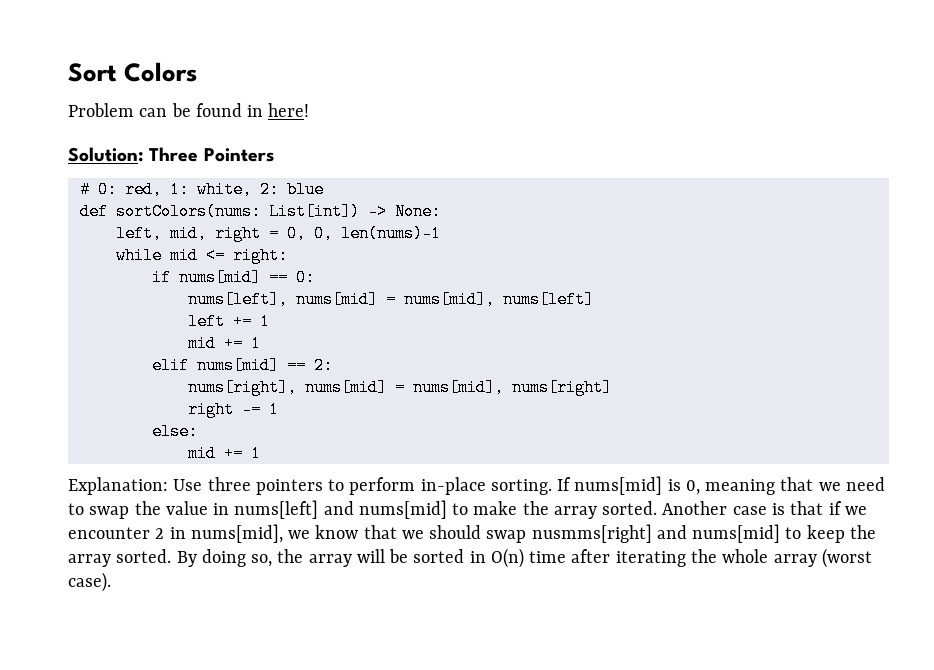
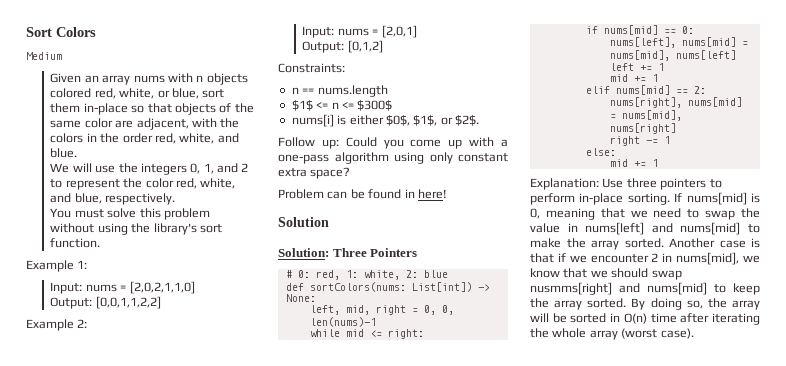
+ Medium
+ Given an array nums with n objects colored red, white, or blue, sort them in-place so that objects of the same color are adjacent, with the colors in the order red, white, and blue.
+ We will use the integers 0, 1, and 2 to represent the color red, white, and blue, respectively.
+ You must solve this problem without using the library's sort function.
+ Example 1:
+ Input: nums = [2,0,2,1,1,0]
+ Output: [0,0,1,1,2,2]
+ Example 2:
+ Input: nums = [2,0,1]
+ Output: [0,1,2]
+ Constraints:
+ n == nums.length
+ $1$ <= n <= $300$
+ nums[i] is either $0$, $1$, or $2$.
+ Follow up: Could you come up with a one-pass algorithm using only constant extra space?
+ Solution

